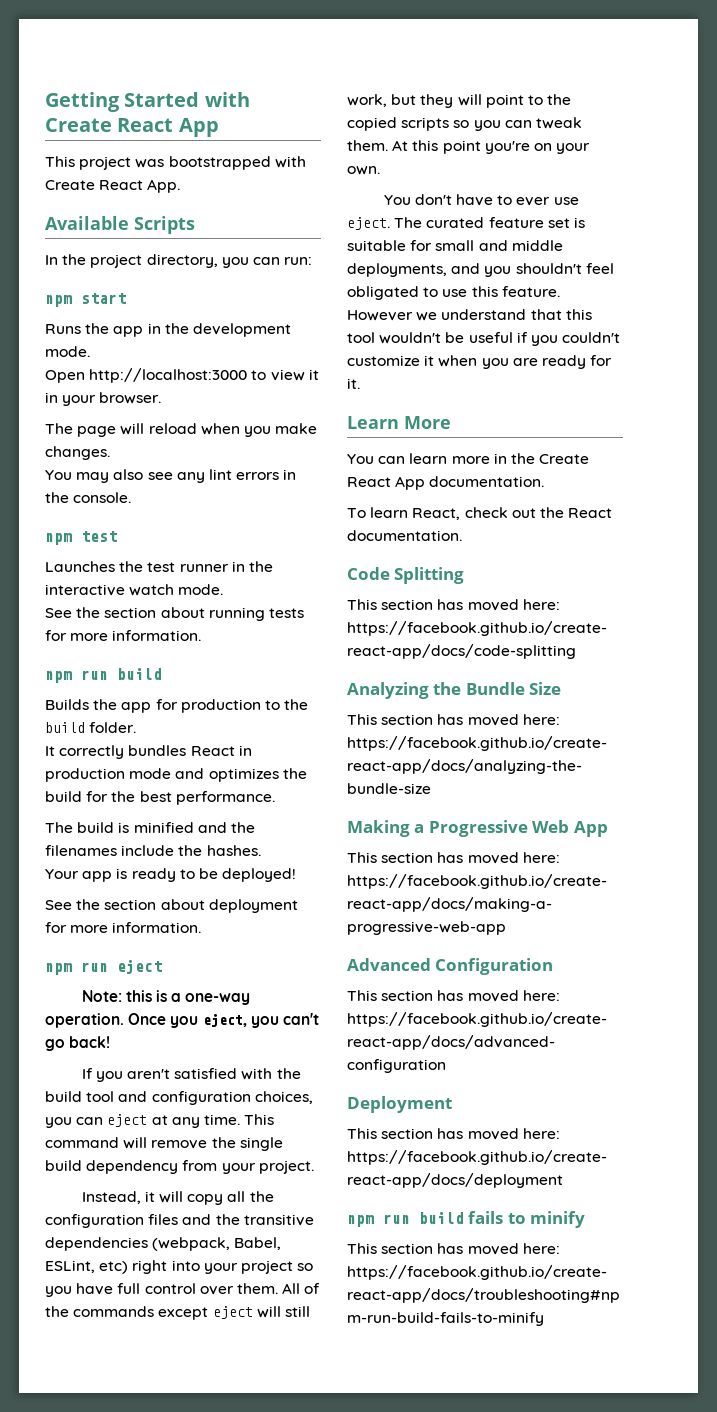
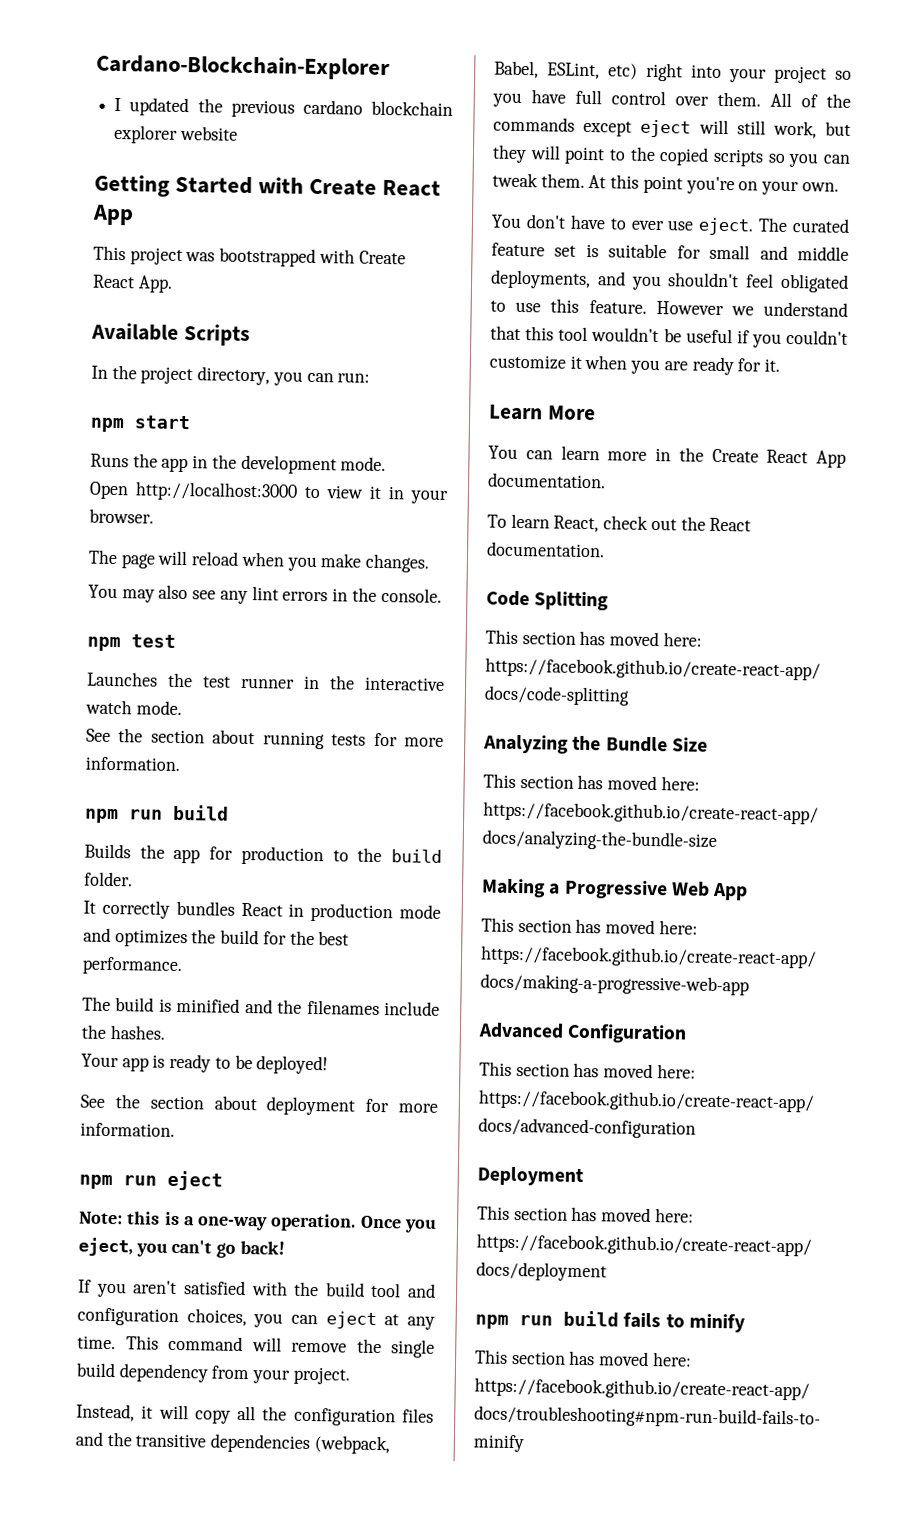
+ Cardano-Blockchain-Explorer
+ I updated the previous cardano blockchain explorer website

